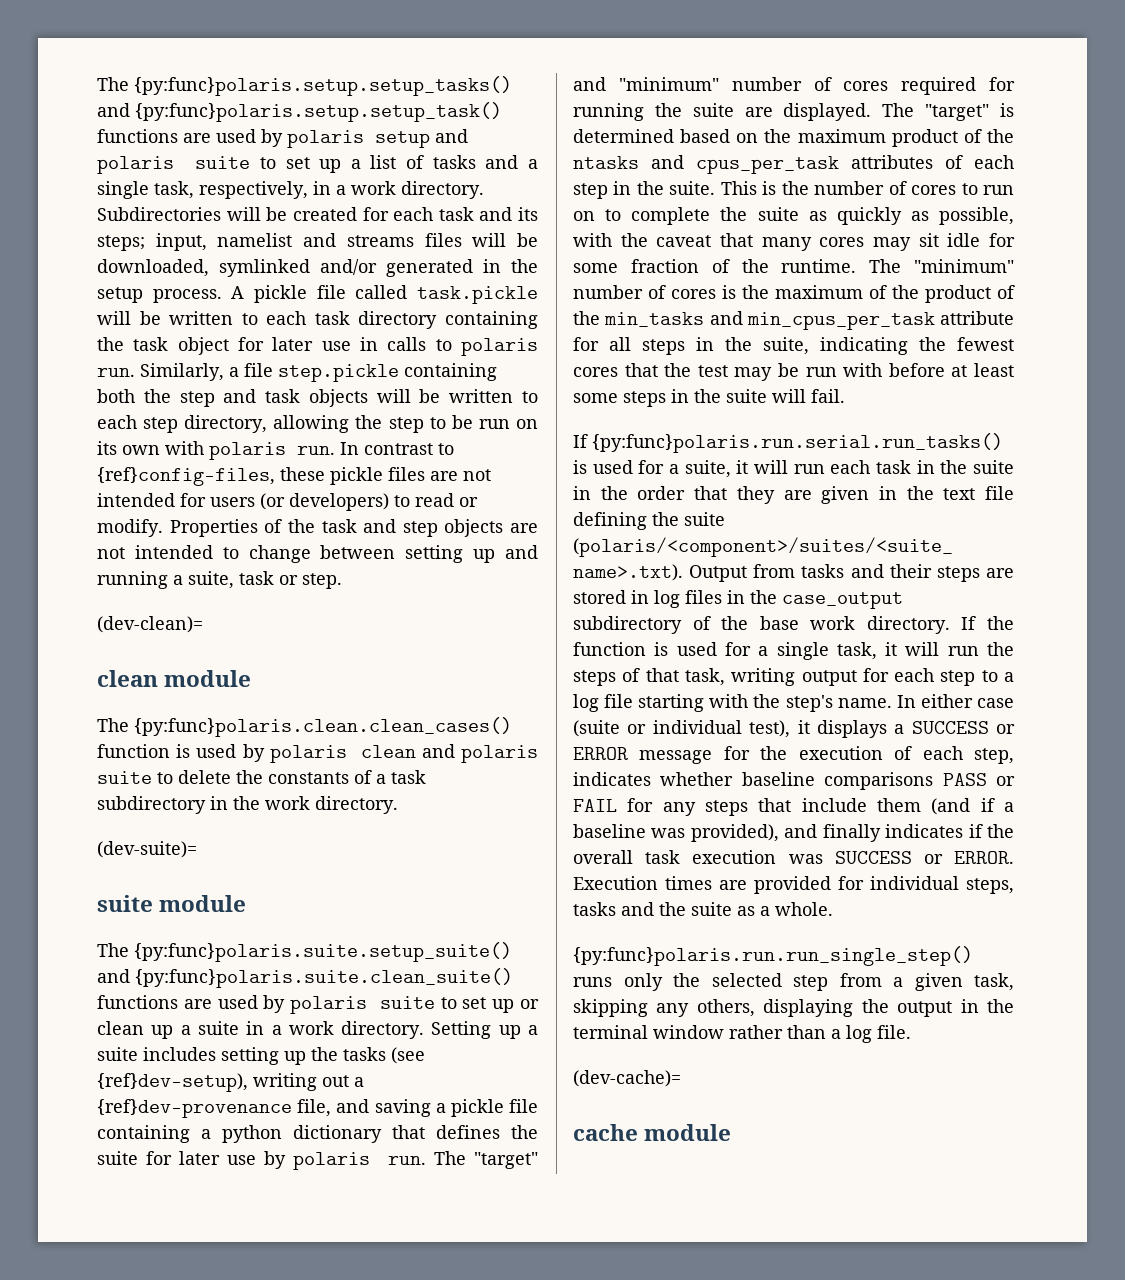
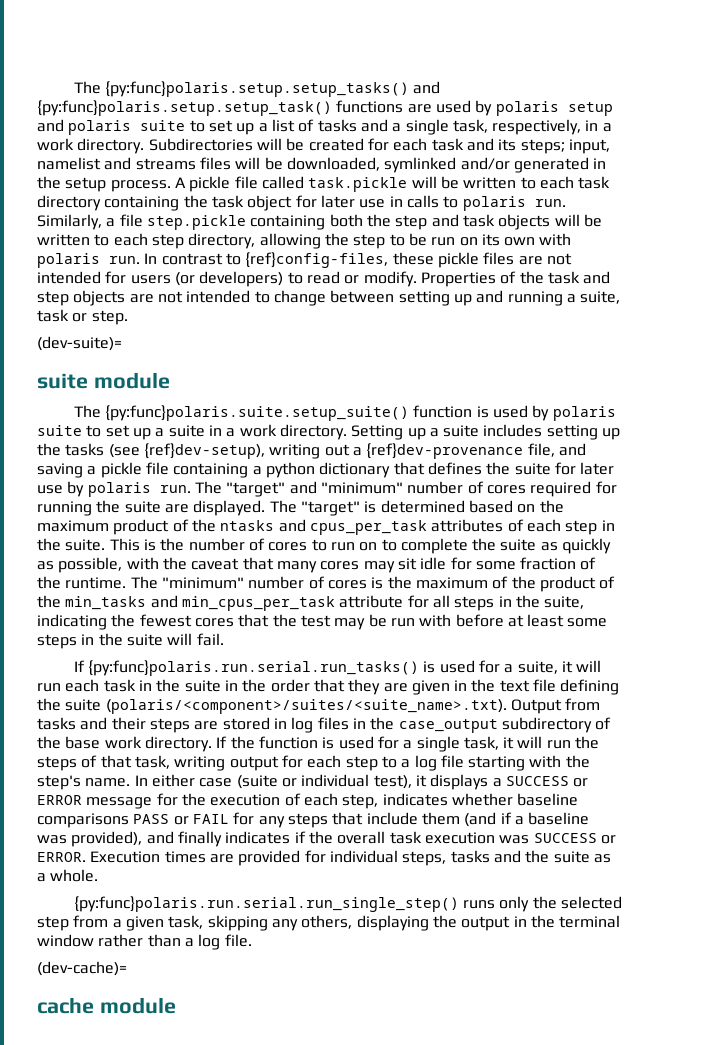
- (dev-clean)=
- clean module
- The {py:func}polaris.clean.clean_cases() function is used by polaris clean and polaris suite to delete the constants of a task subdirectory in the work directory.
- The {py:func}polaris.suite.setup_suite() and {py:func}polaris.suite.clean_suite() functions are used by polaris suite to set up or clean up a suite in a work directory.
+ The {py:func}polaris.suite.setup_suite() function is used by polaris suite to set up a suite in a work directory.
- {py:func}polaris.run.run_single_step() runs only the selected step from a given task, skipping any others, displaying the output in the terminal window rather than a log file.
+ {py:func}polaris.run.serial.run_single_step() runs only the selected step from a given task, skipping any others, displaying the output in the terminal window rather than a log file.

